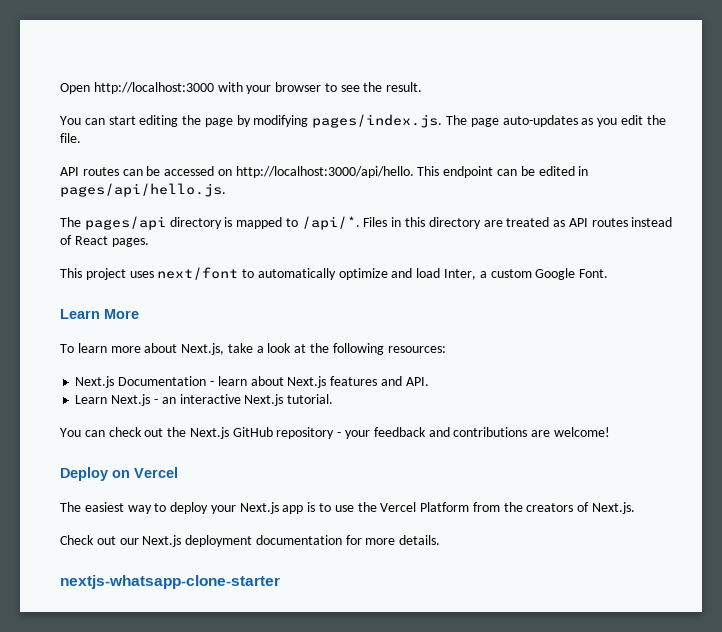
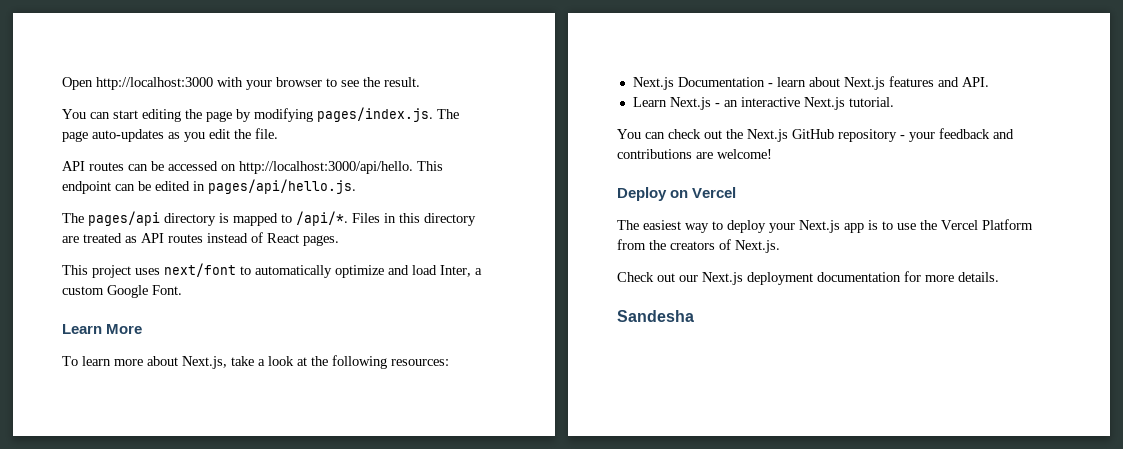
- nextjs-whatsapp-clone-starter
+ Sandesha

